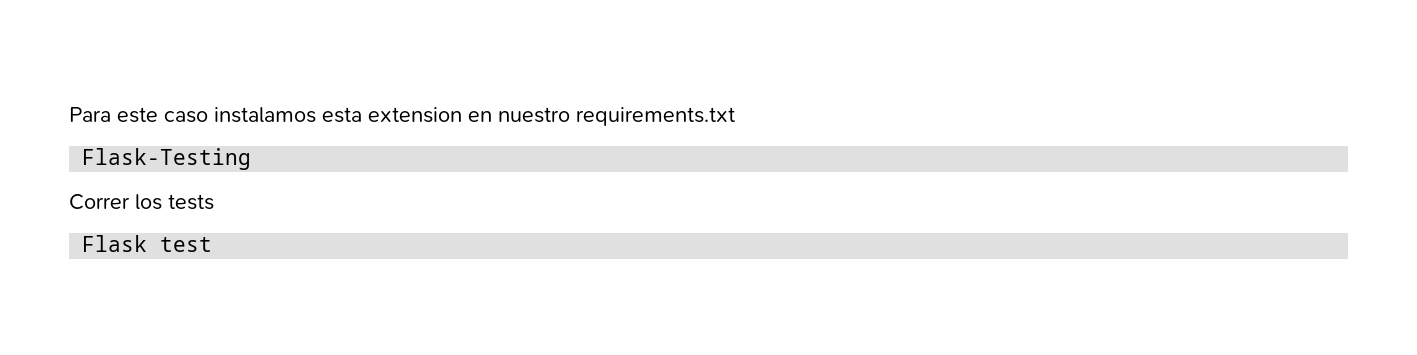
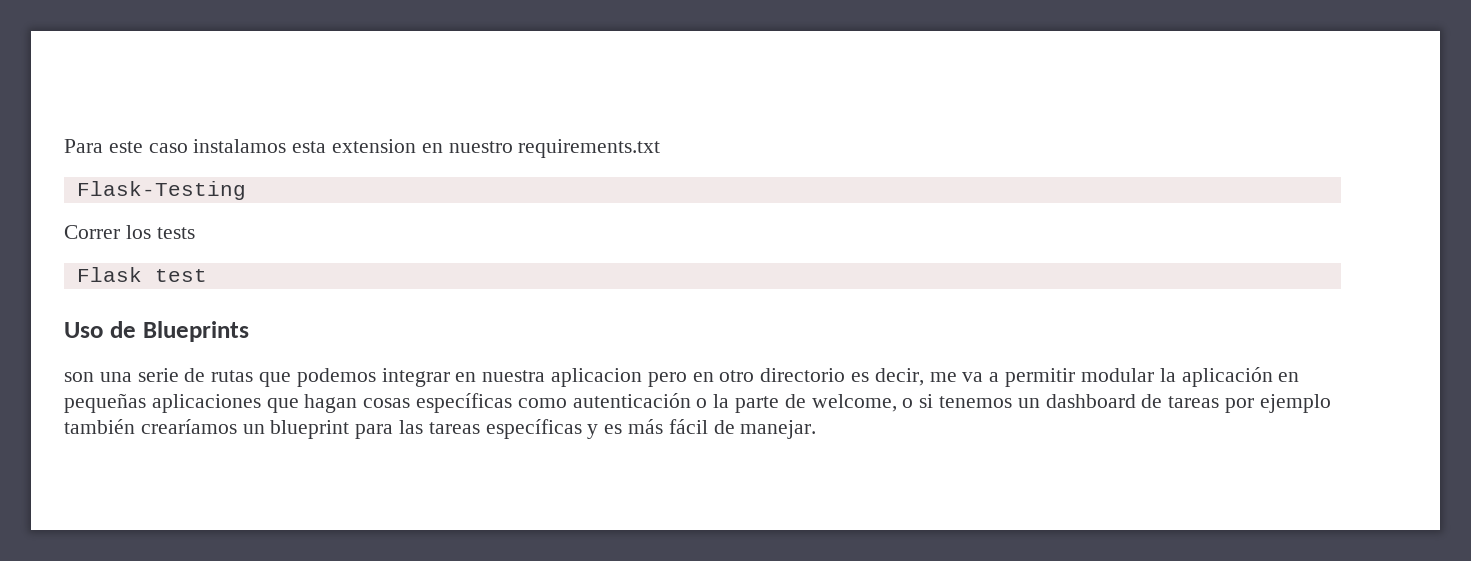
+ Uso de Blueprints
+ son una serie de rutas que podemos integrar en nuestra aplicacion pero en otro directorio es decir, me va a permitir modular la aplicación en pequeñas aplicaciones que hagan cosas específicas como autenticación o la parte de welcome, o si tenemos un dashboard de tareas por ejemplo también crearíamos un blueprint para las tareas específicas y es más fácil de manejar.

